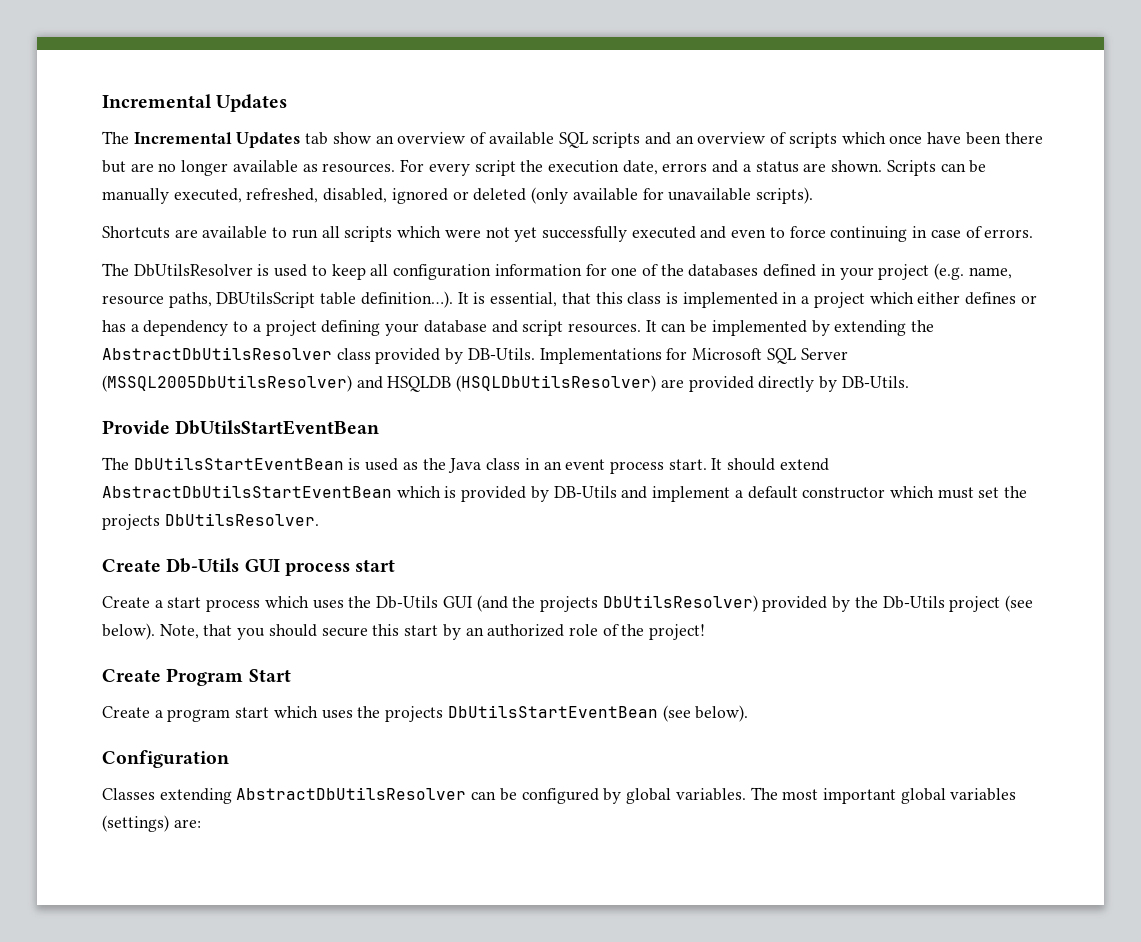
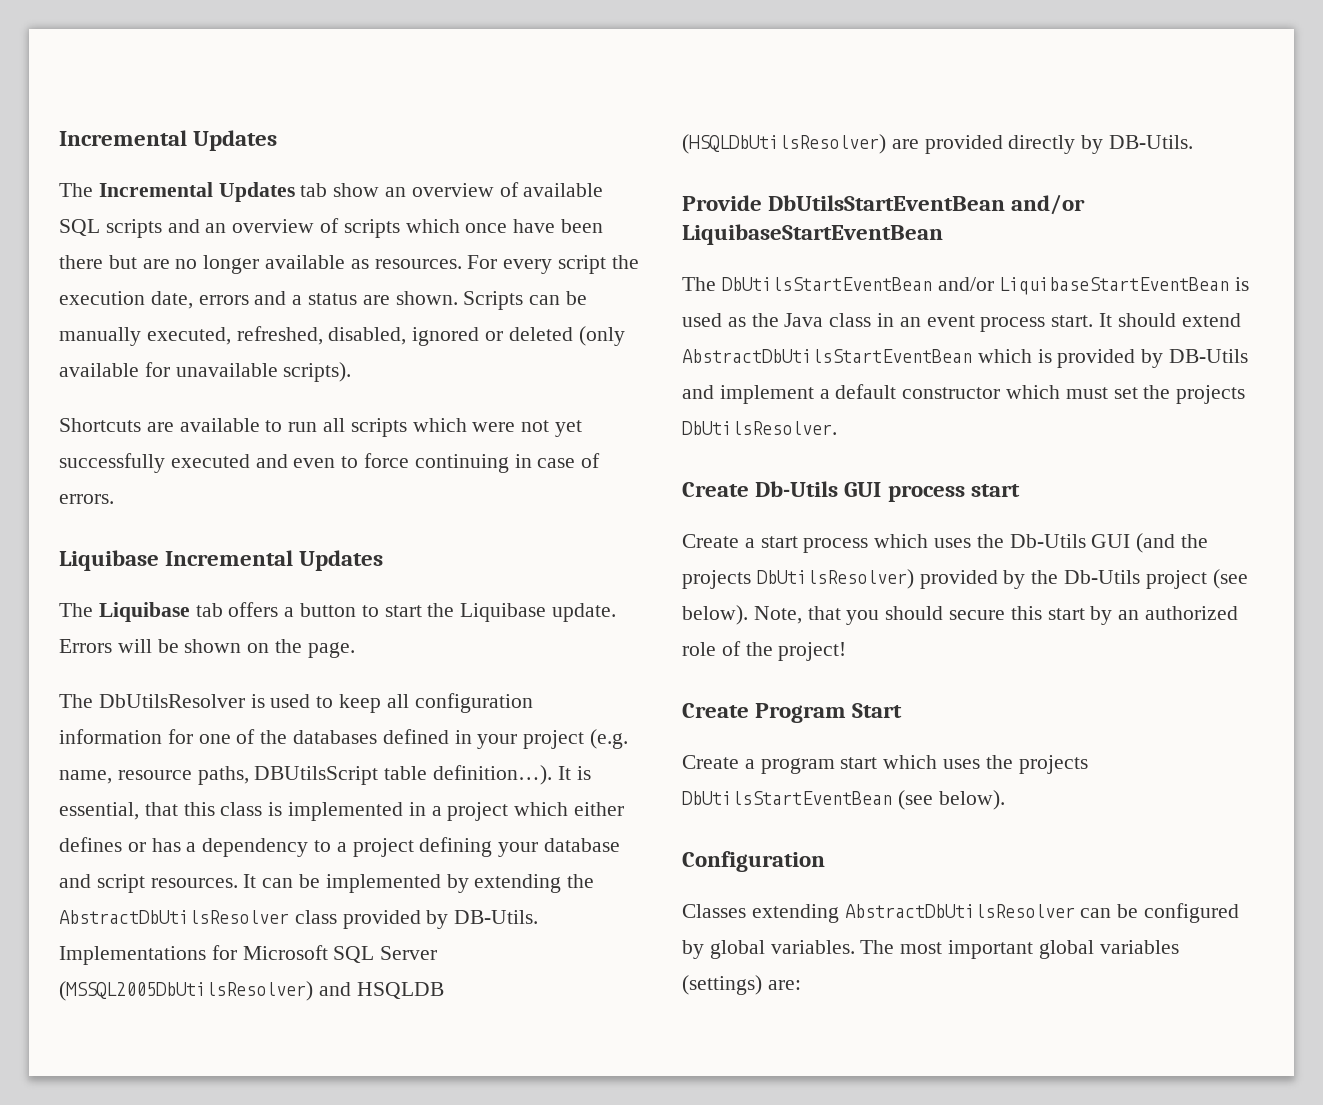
+ Liquibase Incremental Updates
+ The Liquibase tab offers a button to start the Liquibase update. Errors will be shown on the page.
- Provide DbUtilsStartEventBean
+ Provide DbUtilsStartEventBean and/or LiquibaseStartEventBean
- The DbUtilsStartEventBean is used as the Java class in an event process start.
+ The DbUtilsStartEventBean and/or LiquibaseStartEventBean is used as the Java class in an event process start.

